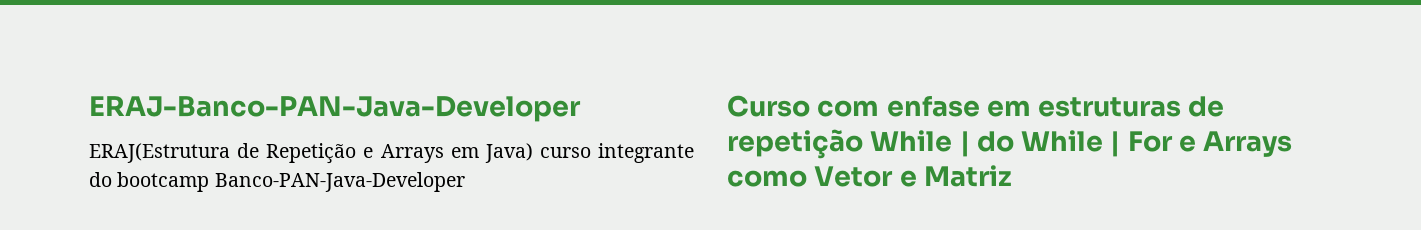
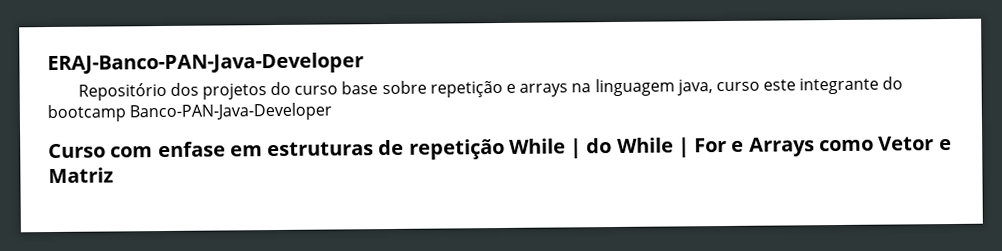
- ERAJ(Estrutura de Repetição e Arrays em Java) curso integrante do bootcamp Banco-PAN-Java-Developer
+ Repositório dos projetos do curso base sobre repetição e arrays na linguagem java, curso este integrante do bootcamp Banco-PAN-Java-Developer

